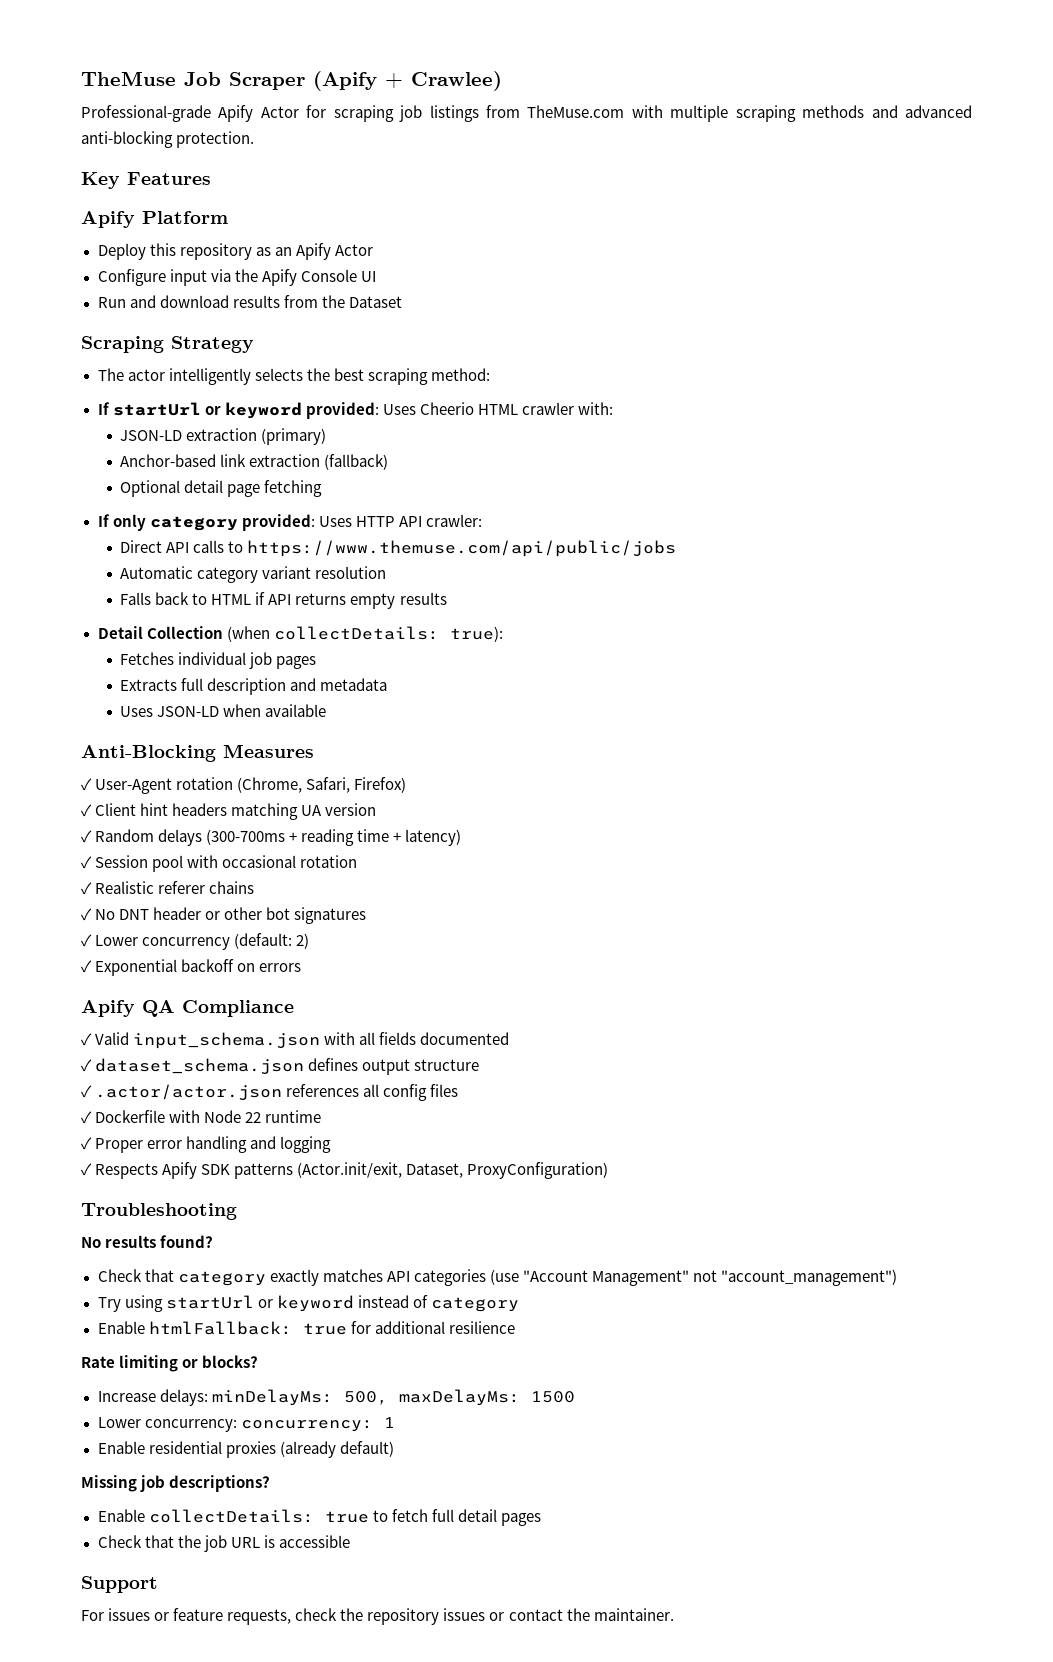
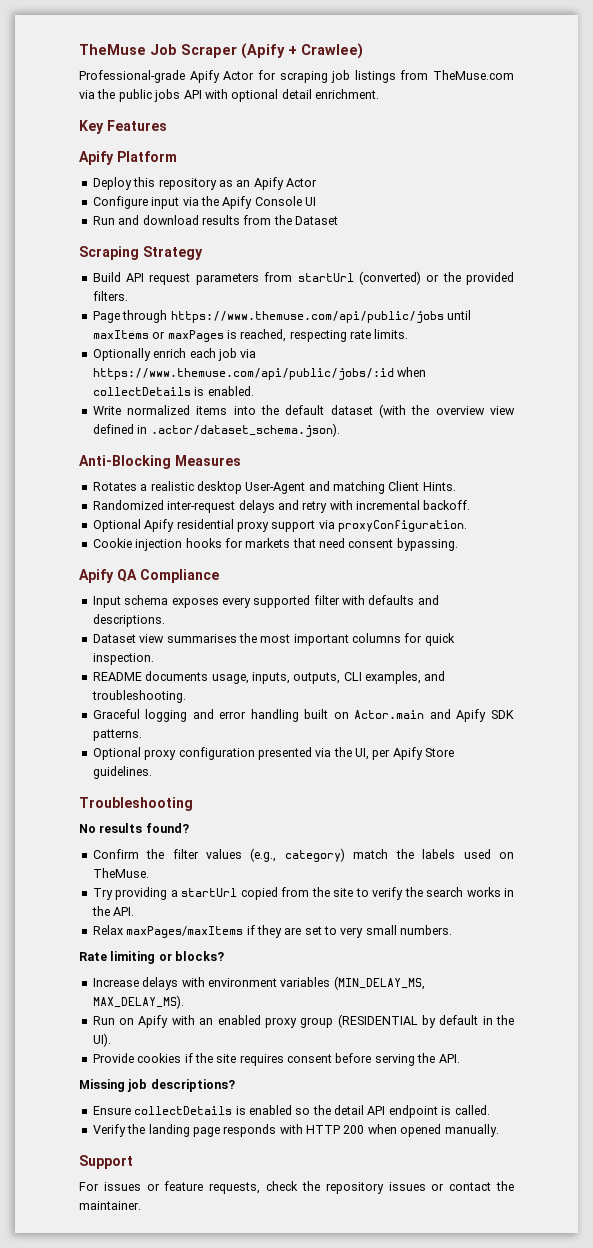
- Professional-grade Apify Actor for scraping job listings from TheMuse.com with multiple scraping methods and advanced anti-blocking protection.
+ Professional-grade Apify Actor for scraping job listings from TheMuse.com via the public jobs API with optional detail enrichment.
- The actor intelligently selects the best scraping method:
- If startUrl or keyword provided: Uses Cheerio HTML crawler with:
- JSON-LD extraction (primary)
- Anchor-based link extraction (fallback)
- Optional detail page fetching
- If only category provided: Uses HTTP API crawler:
- Direct API calls to https://www.themuse.com/api/public/jobs
- Automatic category variant resolution
- Falls back to HTML if API returns empty results
- Detail Collection (when collectDetails: true):
- Fetches individual job pages
- Extracts full description and metadata
- Uses JSON-LD when available
+ Build API request parameters from startUrl (converted) or the provided filters.
+ Page through https://www.themuse.com/api/public/jobs until maxItems or maxPages is reached, respecting rate limits.
+ Optionally enrich each job via https://www.themuse.com/api/public/jobs/:id when collectDetails is enabled.
+ Write normalized items into the default dataset (with the overview view defined in .actor/dataset_schema.json).
  Anti-Blocking Measures
- ✓ User-Agent rotation (Chrome, Safari, Firefox)
- ✓ Client hint headers matching UA version
- ✓ Random delays (300-700ms + reading time + latency)
- ✓ Session pool with occasional rotation
- ✓ Realistic referer chains
- ✓ No DNT header or other bot signatures
- ✓ Lower concurrency (default: 2)
- ✓ Exponential backoff on errors
+ Rotates a realistic desktop User-Agent and matching Client Hints.
+ Randomized inter-request delays and retry with incremental backoff.
+ Optional Apify residential proxy support via proxyConfiguration.
+ Cookie injection hooks for markets that need consent bypassing.
  Apify QA Compliance
- ✓ Valid input_schema.json with all fields documented
- ✓ dataset_schema.json defines output structure
- ✓ .actor/actor.json references all config files
- ✓ Dockerfile with Node 22 runtime
- ✓ Proper error handling and logging
- ✓ Respects Apify SDK patterns (Actor.init/exit, Dataset, ProxyConfiguration)
+ Input schema exposes every supported filter with defaults and descriptions.
+ Dataset view summarises the most important columns for quick inspection.
+ README documents usage, inputs, outputs, CLI examples, and troubleshooting.
+ Graceful logging and error handling built on Actor.main and Apify SDK patterns.
+ Optional proxy configuration presented via the UI, per Apify Store guidelines.
  Troubleshooting
  No results found?
- Check that category exactly matches API categories (use "Account Management" not "account_management")
- Try using startUrl or keyword instead of category
- Enable htmlFallback: true for additional resilience
+ Confirm the filter values (e.g., category) match the labels used on TheMuse.
+ Try providing a startUrl copied from the site to verify the search works in the API.
+ Relax maxPages/maxItems if they are set to very small numbers.
- Increase delays: minDelayMs: 500, maxDelayMs: 1500
- Lower concurrency: concurrency: 1
- Enable residential proxies (already default)
+ Increase delays with environment variables (MIN_DELAY_MS, MAX_DELAY_MS).
+ Run on Apify with an enabled proxy group (RESIDENTIAL by default in the UI).
+ Provide cookies if the site requires consent before serving the API.
  Missing job descriptions?
- Enable collectDetails: true to fetch full detail pages
- Check that the job URL is accessible
+ Ensure collectDetails is enabled so the detail API endpoint is called.
+ Verify the landing page responds with HTTP 200 when opened manually.

